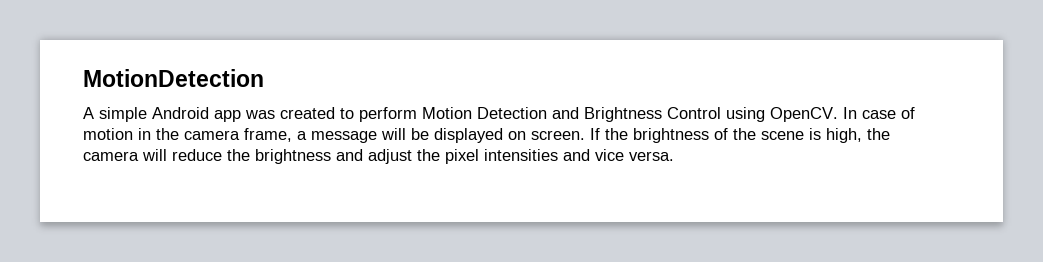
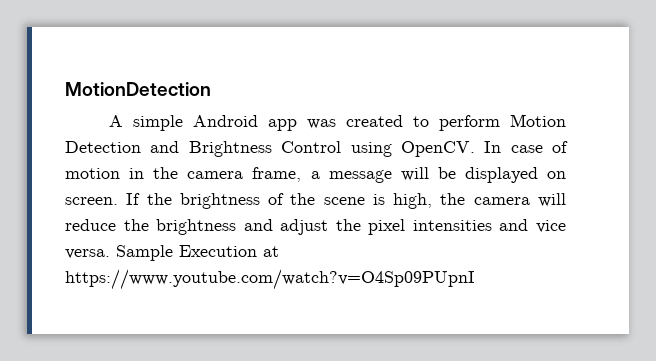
+ Sample Execution at https://www.youtube.com/watch?v=O4Sp09PUpnI

